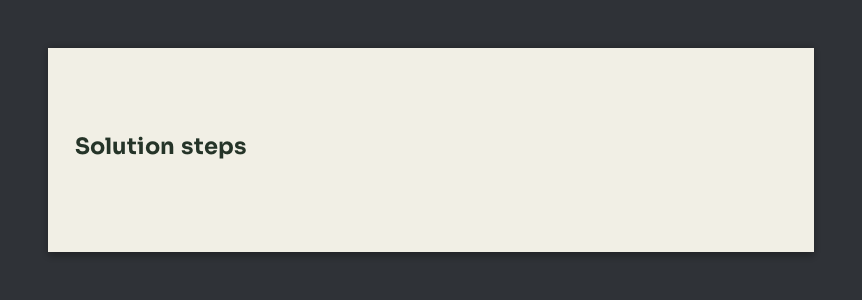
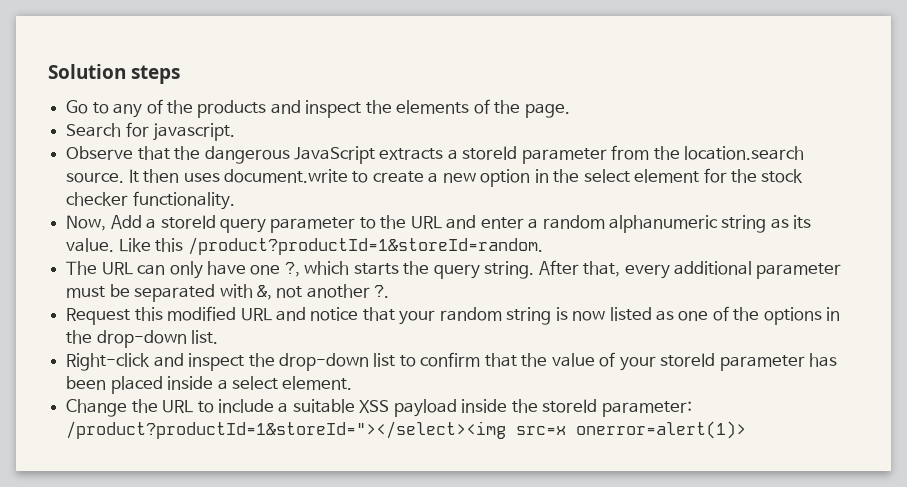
+ Go to any of the products and inspect the elements of the page.
+ Search for javascript.
+ Observe that the dangerous JavaScript extracts a storeId parameter from the location.search source. It then uses document.write to create a new option in the select element for the stock checker functionality.
+ Now, Add a storeId query parameter to the URL and enter a random alphanumeric string as its value. Like this /product?productId=1&storeId=random.
+ The URL can only have one ?, which starts the query string. After that, every additional parameter must be separated with &, not another ?.
+ Request this modified URL and notice that your random string is now listed as one of the options in the drop-down list.
+ Right-click and inspect the drop-down list to confirm that the value of your storeId parameter has been placed inside a select element.
+ Change the URL to include a suitable XSS payload inside the storeId parameter: /product?productId=1&storeId="></select><img src=x onerror=alert(1)>

